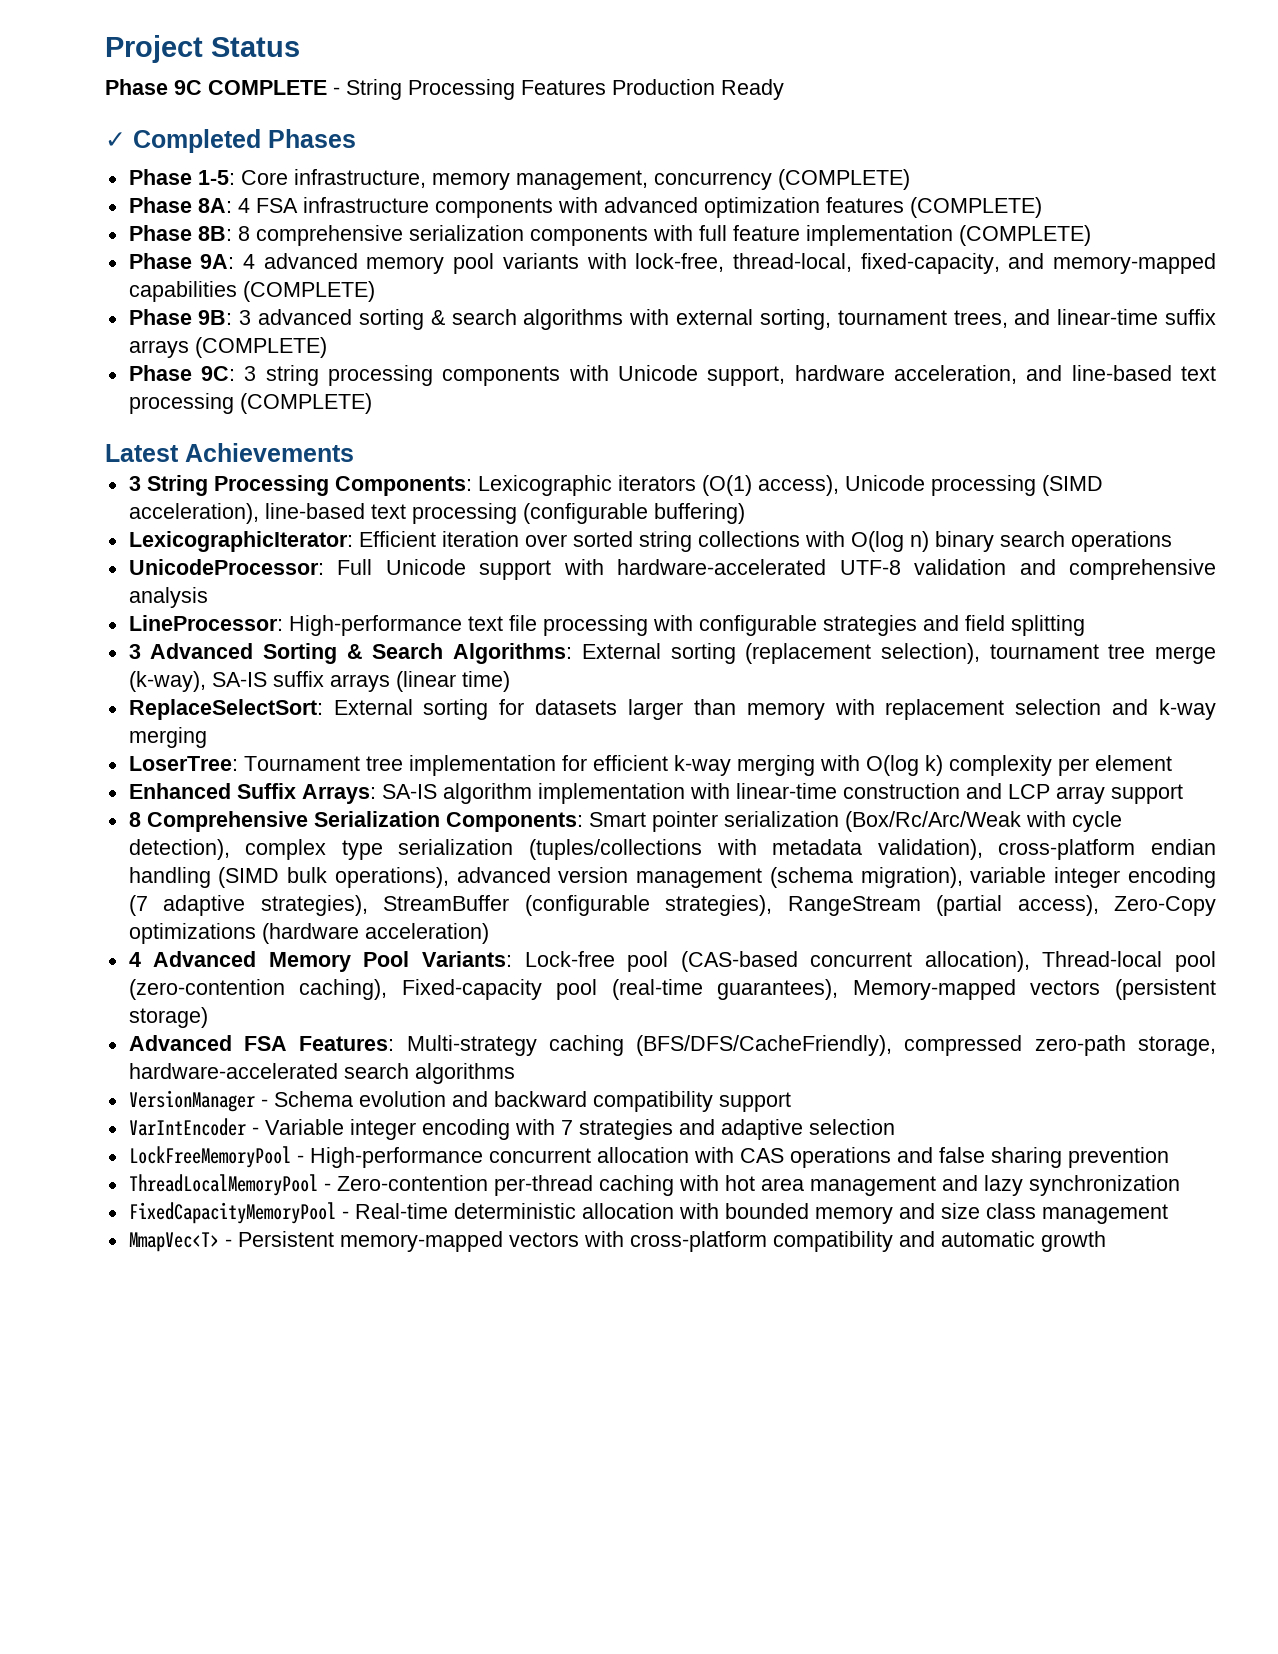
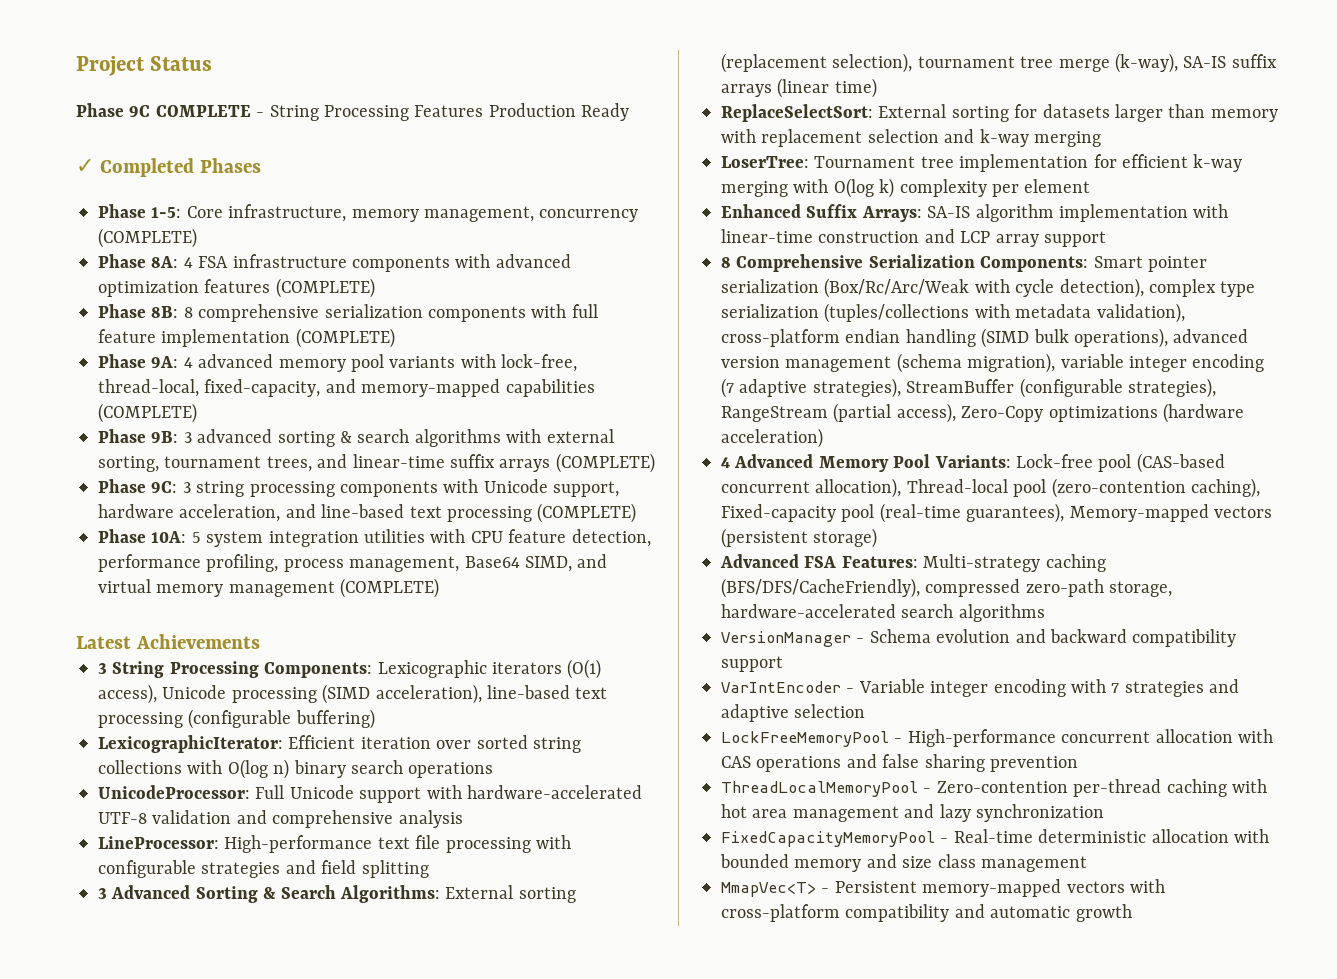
+ Phase 10A: 5 system integration utilities with CPU feature detection, performance profiling, process management, Base64 SIMD, and virtual memory management (COMPLETE)

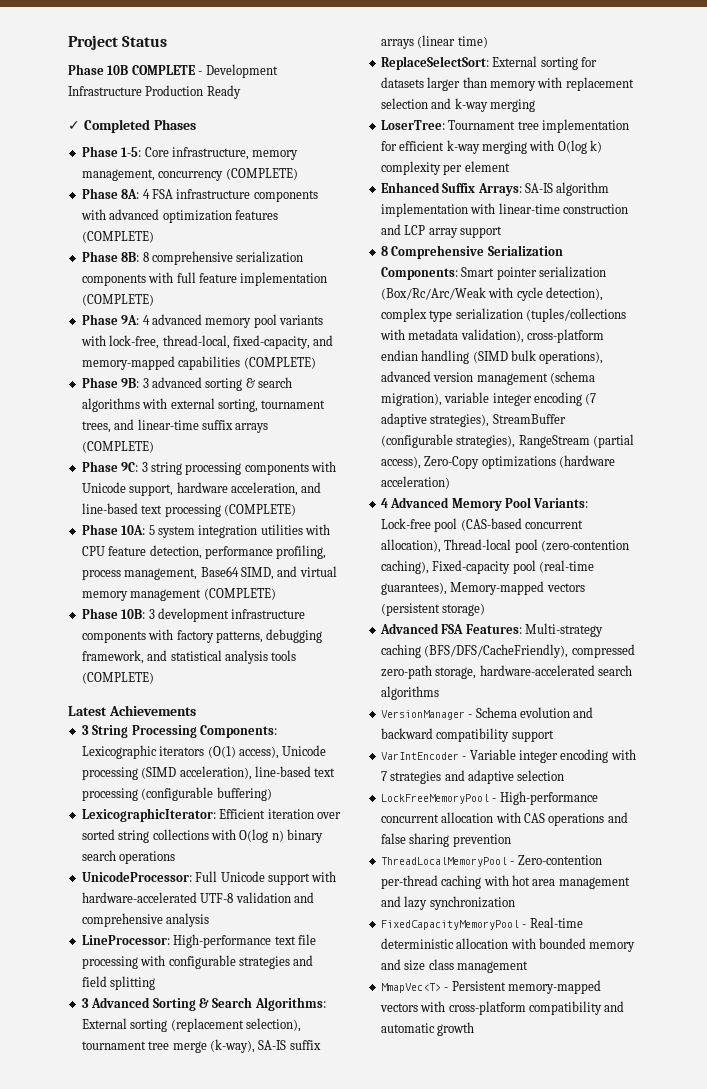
- Phase 9C COMPLETE - String Processing Features Production Ready
+ Phase 10B COMPLETE - Development Infrastructure Production Ready
+ Phase 10B: 3 development infrastructure components with factory patterns, debugging framework, and statistical analysis tools (COMPLETE)

